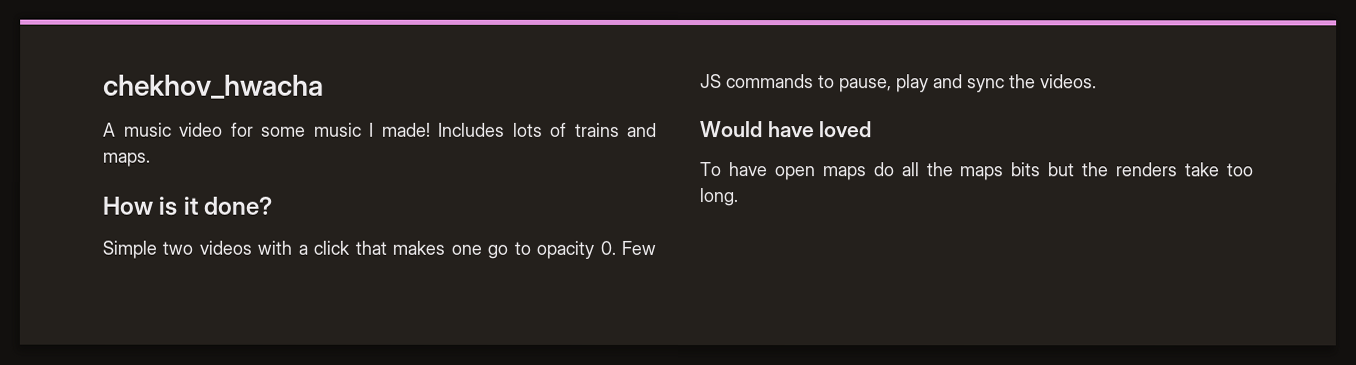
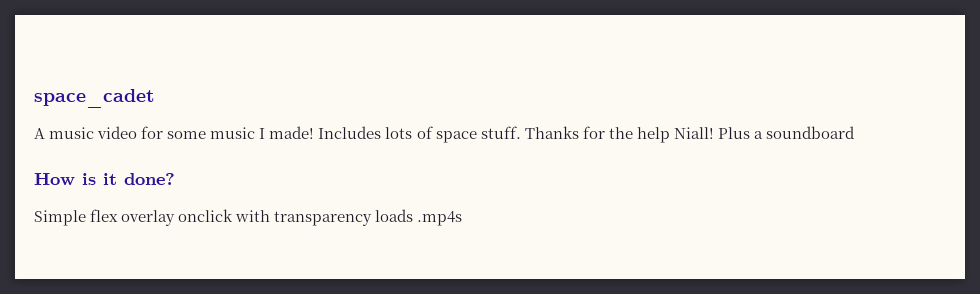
- chekhov_hwacha
+ space_cadet
- Includes lots of trains and maps.
+ Includes lots of space stuff. Thanks for the help Niall! Plus a soundboard
- Simple two videos with a click that makes one go to opacity 0. Few JS commands to pause, play and sync the videos.
- Would have loved
- To have open maps do all the maps bits but the renders take too long.
+ Simple flex overlay onclick with transparency loads .mp4s

